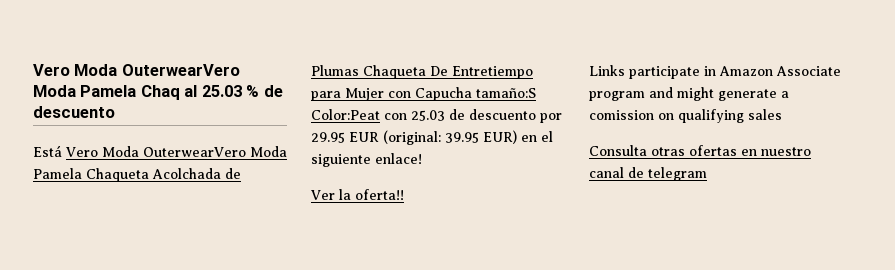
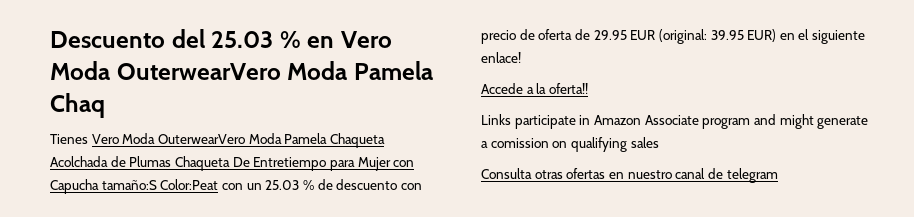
- Vero Moda OuterwearVero Moda Pamela Chaq al 25.03 % de descuento
- Está Vero Moda OuterwearVero Moda Pamela Chaqueta Acolchada de Plumas Chaqueta De Entretiempo para Mujer con Capucha tamaño:S Color:Peat con 25.03 de descuento por 29.95 EUR (original: 39.95 EUR) en el siguiente enlace!
+ Descuento del 25.03 % en Vero Moda OuterwearVero Moda Pamela Chaq
+ Tienes Vero Moda OuterwearVero Moda Pamela Chaqueta Acolchada de Plumas Chaqueta De Entretiempo para Mujer con Capucha tamaño:S Color:Peat con un 25.03 % de descuento con precio de oferta de 29.95 EUR (original: 39.95 EUR) en el siguiente enlace!
- Ver la oferta!!
+ Accede a la oferta!!

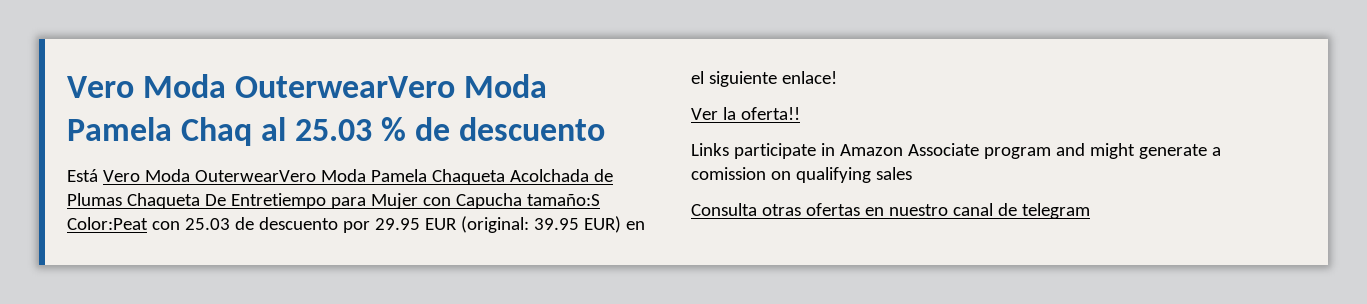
- Descuento del 25.03 % en Vero Moda OuterwearVero Moda Pamela Chaq
- Tienes Vero Moda OuterwearVero Moda Pamela Chaqueta Acolchada de Plumas Chaqueta De Entretiempo para Mujer con Capucha tamaño:S Color:Peat con un 25.03 % de descuento con precio de oferta de 29.95 EUR (original: 39.95 EUR) en el siguiente enlace!
+ Vero Moda OuterwearVero Moda Pamela Chaq al 25.03 % de descuento
+ Está Vero Moda OuterwearVero Moda Pamela Chaqueta Acolchada de Plumas Chaqueta De Entretiempo para Mujer con Capucha tamaño:S Color:Peat con 25.03 de descuento por 29.95 EUR (original: 39.95 EUR) en el siguiente enlace!
- Accede a la oferta!!
+ Ver la oferta!!

